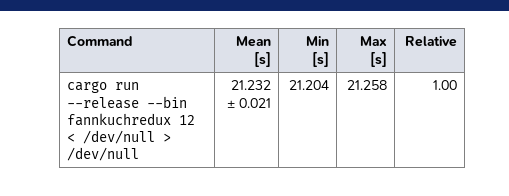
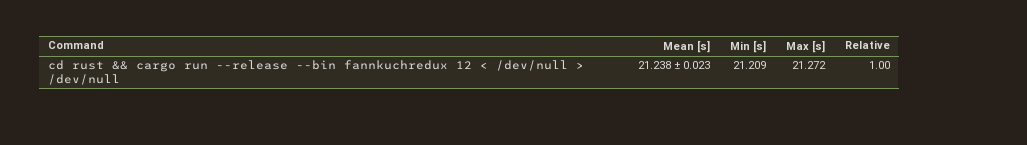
- cargo run --release --bin fannkuchredux 12 < /dev/null > /dev/null | 21.232 ± 0.021 | 21.204 | 21.258 | 1.00
+ cd rust && cargo run --release --bin fannkuchredux 12 < /dev/null > /dev/null | 21.238 ± 0.023 | 21.209 | 21.272 | 1.00

